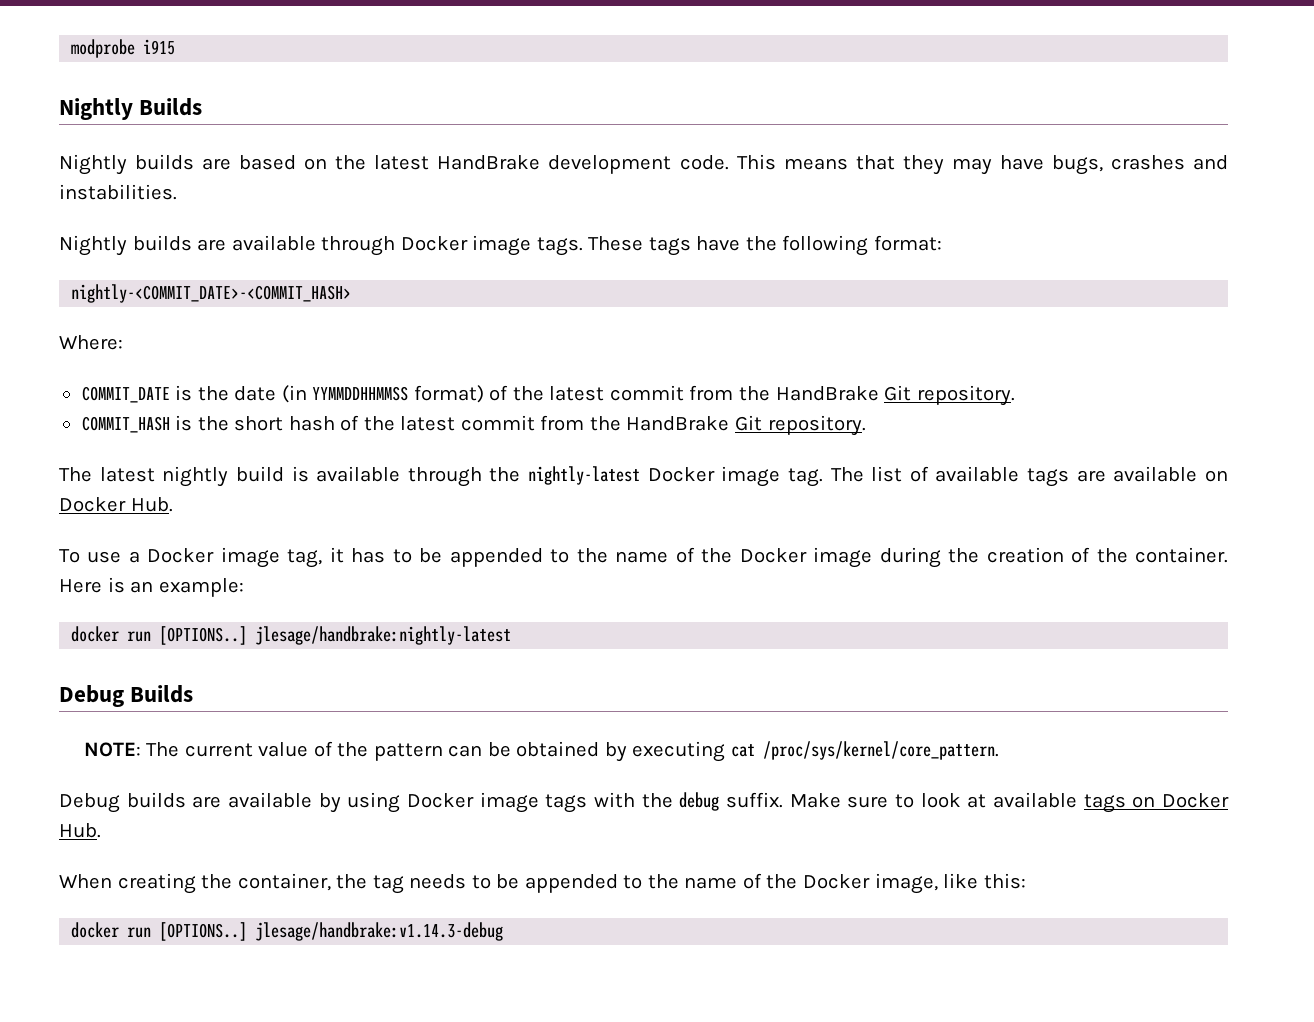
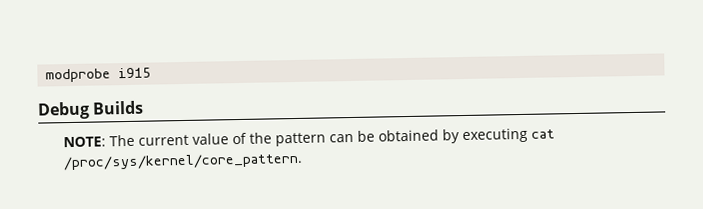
- Nightly Builds
- Nightly builds are based on the latest HandBrake development code. This means that they may have bugs, crashes and instabilities.
- Nightly builds are available through Docker image tags. These tags have the following format:
- nightly-<COMMIT_DATE>-<COMMIT_HASH>
- Where:
- COMMIT_DATE is the date (in YYMMDDHHMMSS format) of the latest commit from the HandBrake Git repository.
- COMMIT_HASH is the short hash of the latest commit from the HandBrake Git repository.
- The latest nightly build is available through the nightly-latest Docker image tag. The list of available tags are available on Docker Hub.
- To use a Docker image tag, it has to be appended to the name of the Docker image during the creation of the container. Here is an example:
- docker run [OPTIONS..] jlesage/handbrake:nightly-latest
- Debug builds are available by using Docker image tags with the debug suffix. Make sure to look at available tags on Docker Hub.
- When creating the container, the tag needs to be appended to the name of the Docker image, like this:
- docker run [OPTIONS..] jlesage/handbrake:v1.14.3-debug

